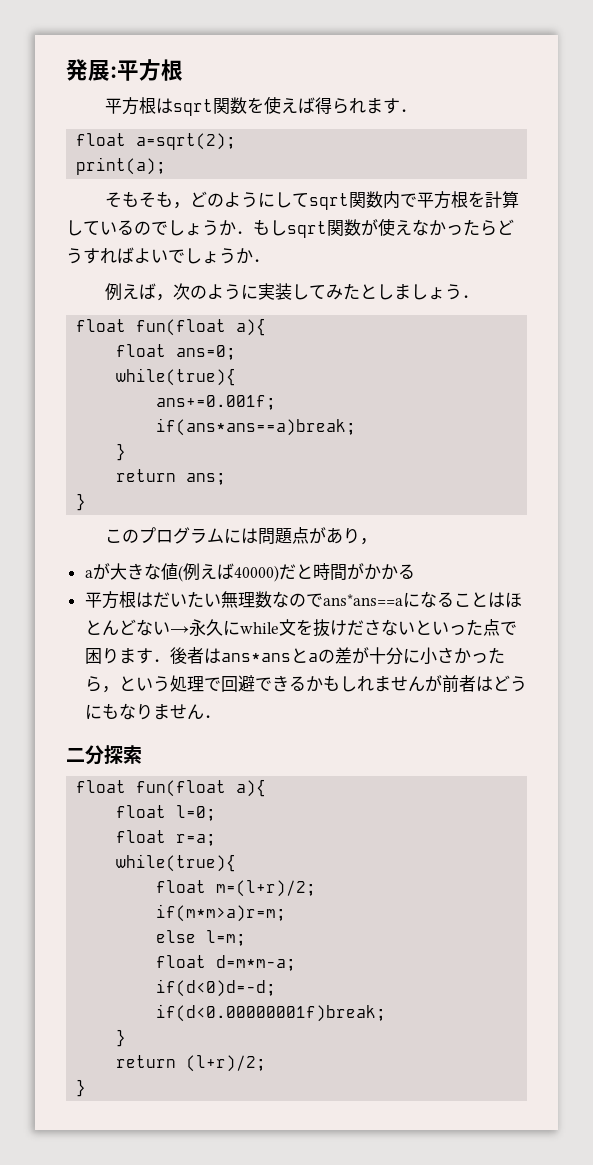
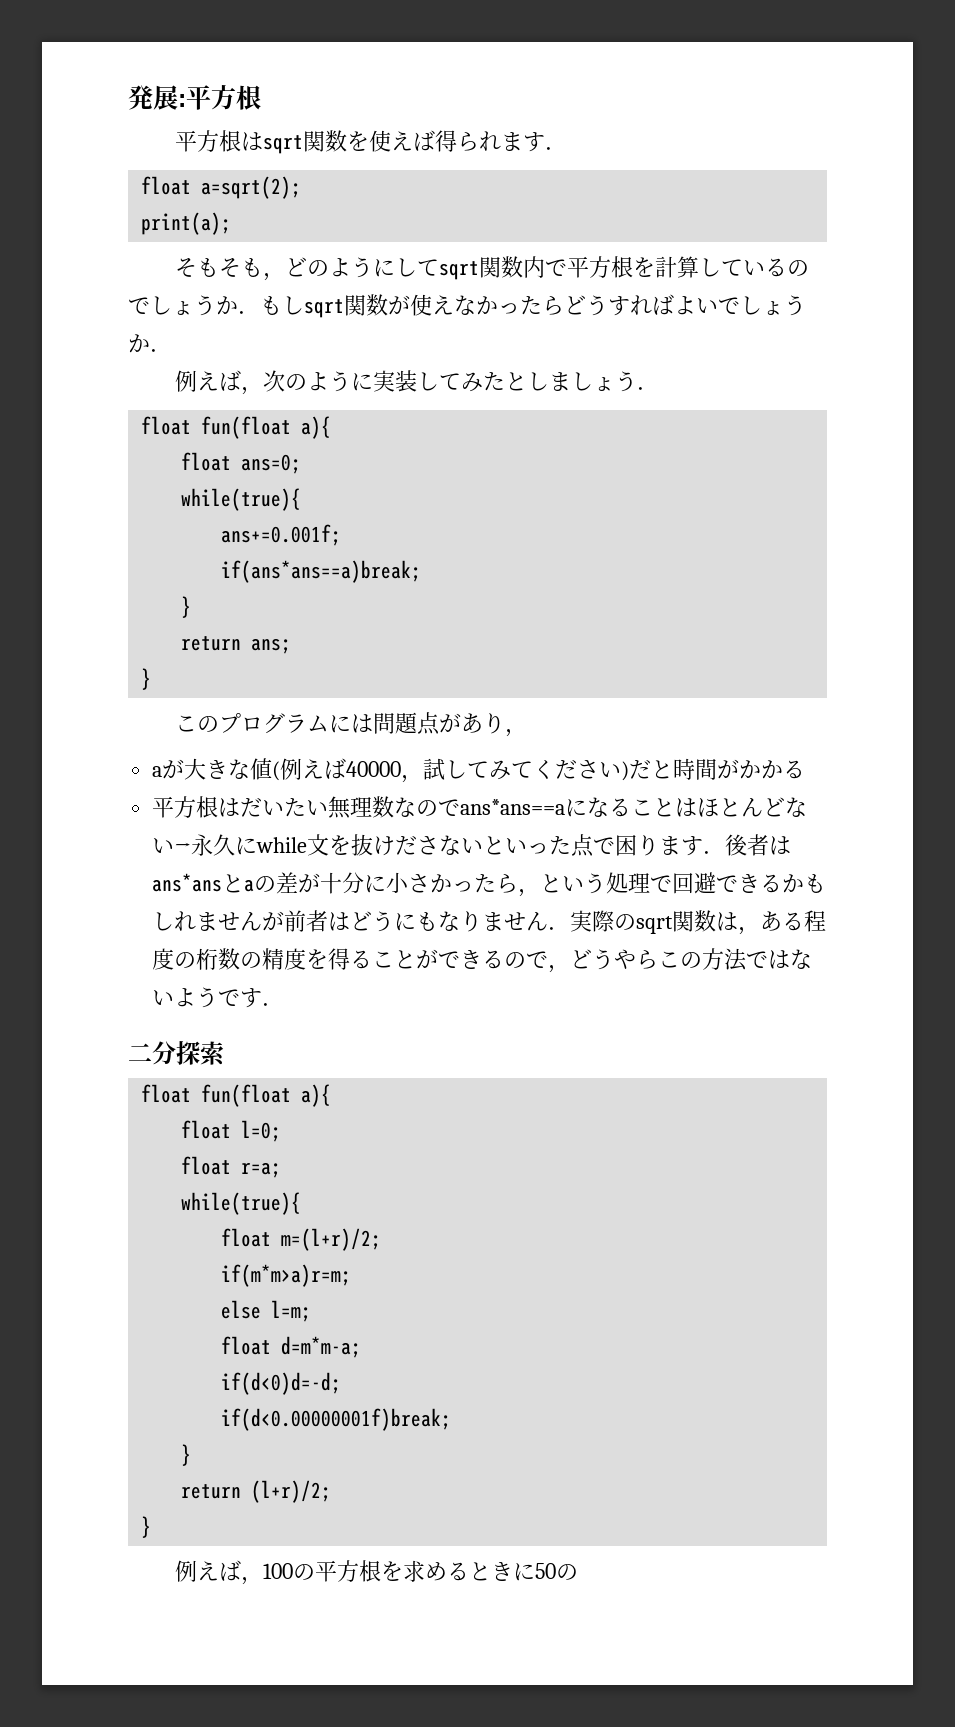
- aが大きな値(例えば40000)だと時間がかかる
+ aが大きな値(例えば40000，試してみてください)だと時間がかかる
- 平方根はだいたい無理数なのでans*ans==aになることはほとんどない→永久にwhile文を抜けださないといった点で困ります．後者はans*ansとaの差が十分に小さかったら，という処理で回避できるかもしれませんが前者はどうにもなりません．
+ 平方根はだいたい無理数なのでans*ans==aになることはほとんどない→永久にwhile文を抜けださないといった点で困ります．後者はans*ansとaの差が十分に小さかったら，という処理で回避できるかもしれませんが前者はどうにもなりません．実際のsqrt関数は，ある程度の桁数の精度を得ることができるので，どうやらこの方法ではないようです．
+ 例えば，100の平方根を求めるときに50の

